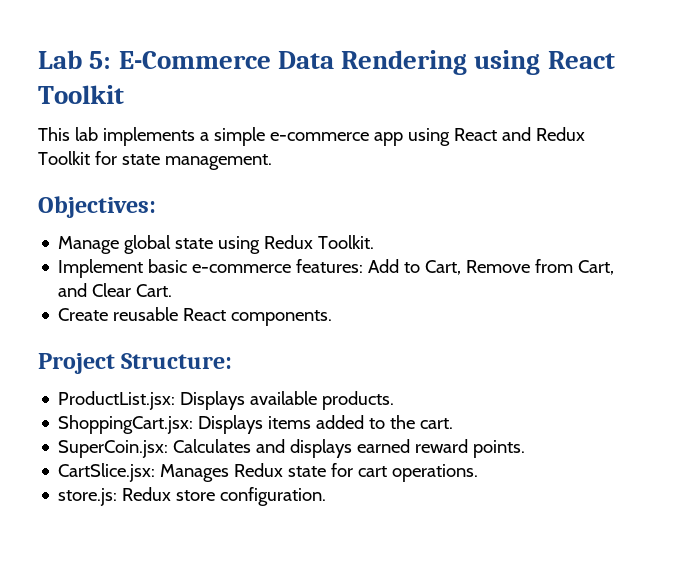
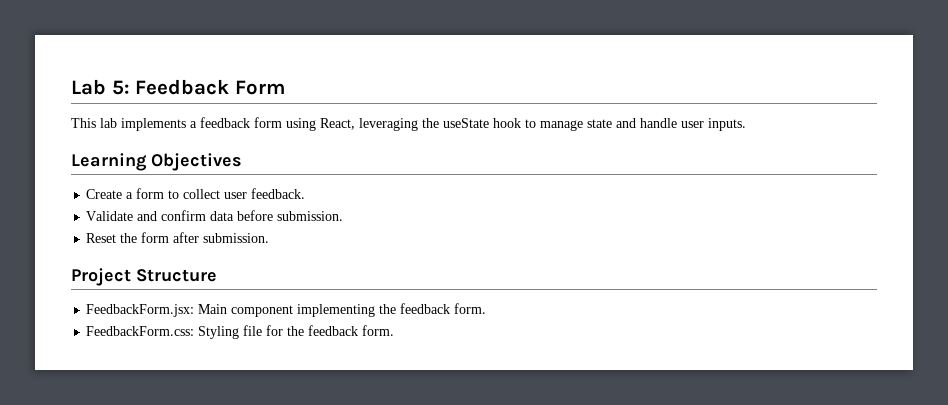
- Lab 5: E-Commerce Data Rendering using React Toolkit
- This lab implements a simple e-commerce app using React and Redux Toolkit for state management.
- Objectives:
- Manage global state using Redux Toolkit.
- Implement basic e-commerce features: Add to Cart, Remove from Cart, and Clear Cart.
- Create reusable React components.
- Project Structure:
- ProductList.jsx: Displays available products.
- ShoppingCart.jsx: Displays items added to the cart.
- SuperCoin.jsx: Calculates and displays earned reward points.
- CartSlice.jsx: Manages Redux state for cart operations.
- store.js: Redux store configuration.
+ Lab 5: Feedback Form
+ This lab implements a feedback form using React, leveraging the useState hook to manage state and handle user inputs.
+ Learning Objectives
+ Create a form to collect user feedback.
+ Validate and confirm data before submission.
+ Reset the form after submission.
+ Project Structure
+ FeedbackForm.jsx: Main component implementing the feedback form.
+ FeedbackForm.css: Styling file for the feedback form.

